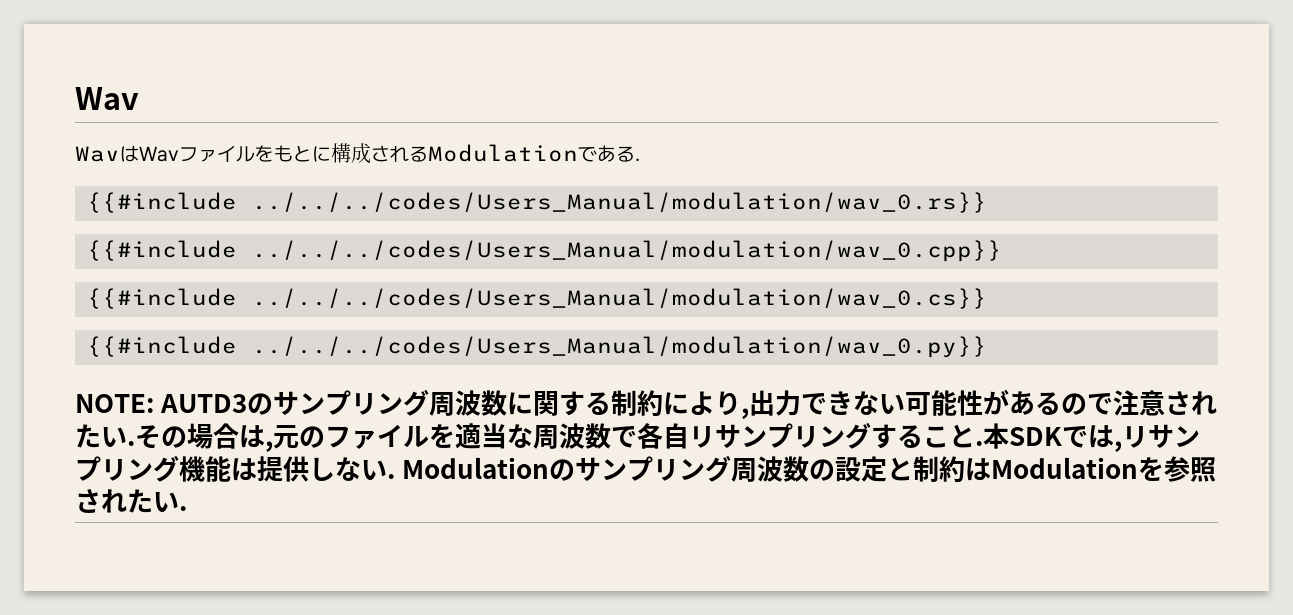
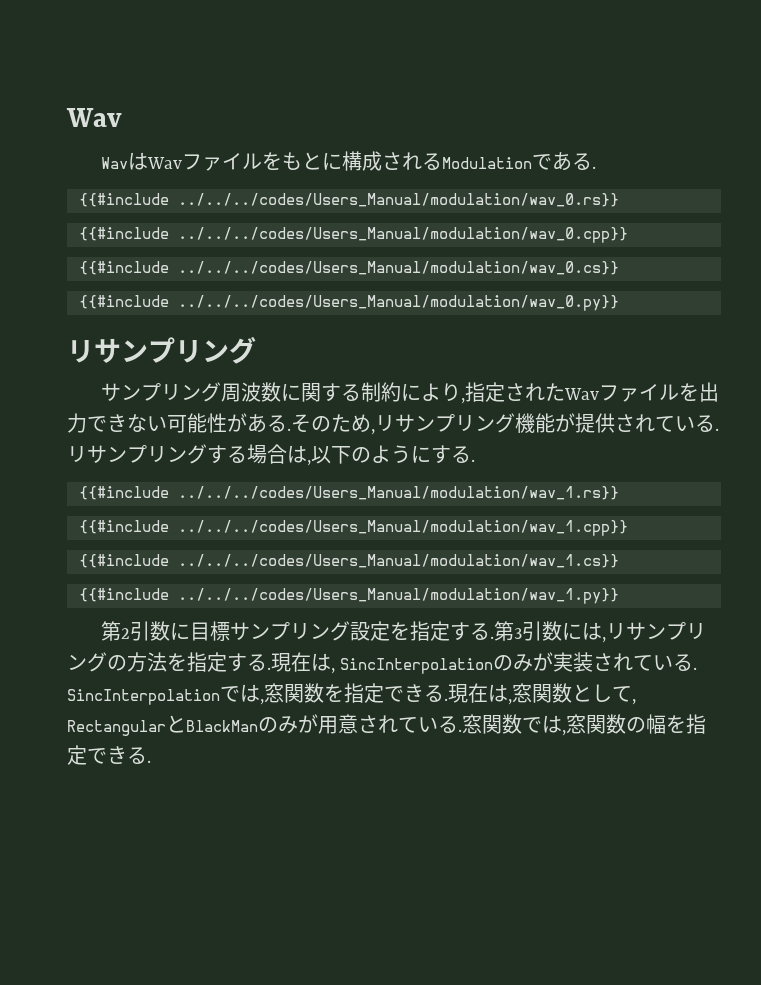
  {{#include ../../../codes/Users_Manual/modulation/wav_0.py}}
- NOTE: AUTD3のサンプリング周波数に関する制約により,出力できない可能性があるので注意されたい.その場合は,元のファイルを適当な周波数で各自リサンプリングすること.本SDKでは,リサンプリング機能は提供しない. Modulationのサンプリング周波数の設定と制約はModulationを参照されたい.
+ リサンプリング
+ サンプリング周波数に関する制約により,指定されたWavファイルを出力できない可能性がある.そのため,リサンプリング機能が提供されている.リサンプリングする場合は,以下のようにする.
+ {{#include ../../../codes/Users_Manual/modulation/wav_1.rs}}
+ {{#include ../../../codes/Users_Manual/modulation/wav_1.cpp}}
+ {{#include ../../../codes/Users_Manual/modulation/wav_1.cs}}
+ {{#include ../../../codes/Users_Manual/modulation/wav_1.py}}
+ 第2引数に目標サンプリング設定を指定する.第3引数には,リサンプリングの方法を指定する.現在は, SincInterpolationのみが実装されている. SincInterpolationでは,窓関数を指定できる.現在は,窓関数として, RectangularとBlackManのみが用意されている.窓関数では,窓関数の幅を指定できる.

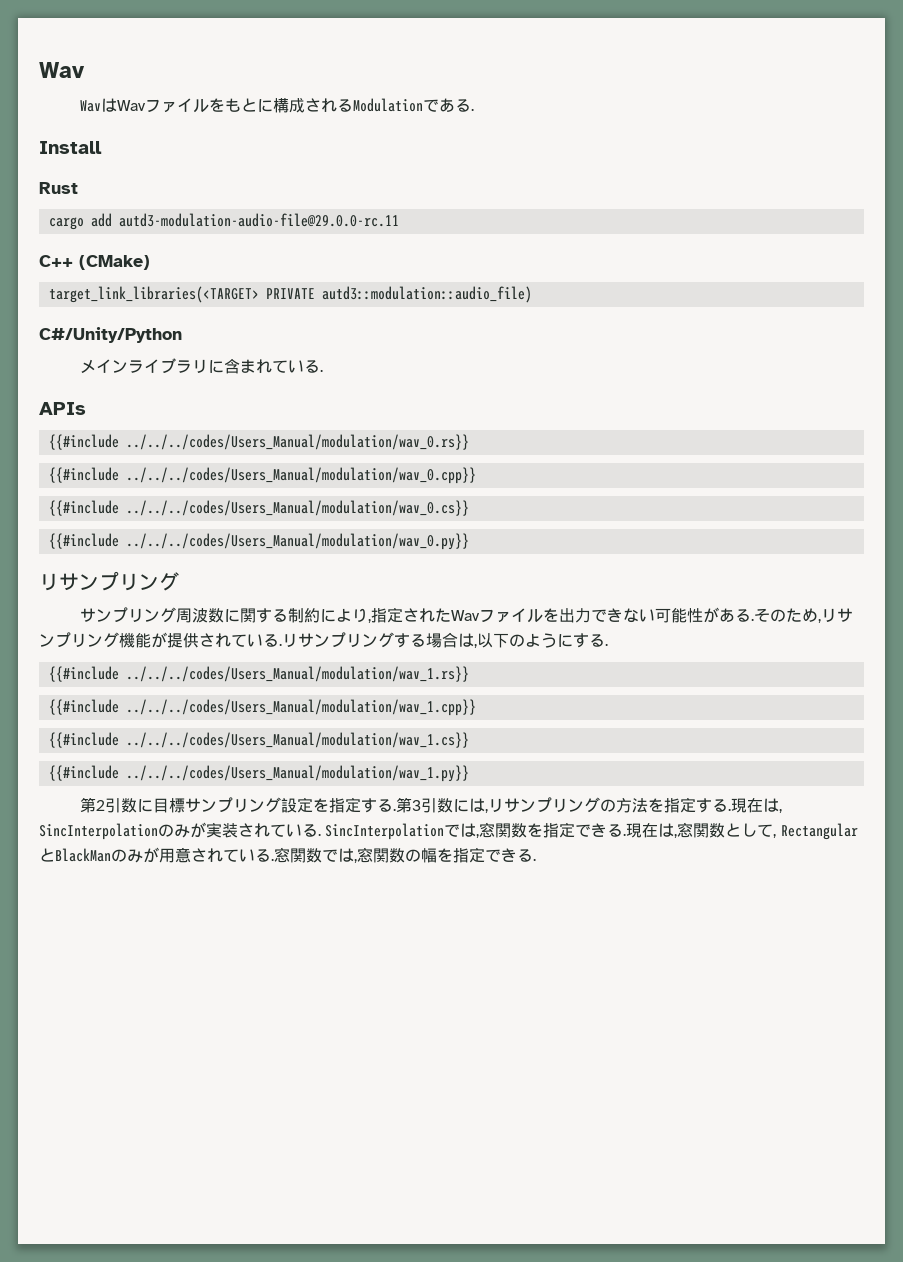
+ Install
+ Rust
+ cargo add autd3-modulation-audio-file@29.0.0-rc.11
+ C++ (CMake)
+ target_link_libraries(<TARGET> PRIVATE autd3::modulation::audio_file)
+ C#/Unity/Python
+ メインライブラリに含まれている.
+ APIs

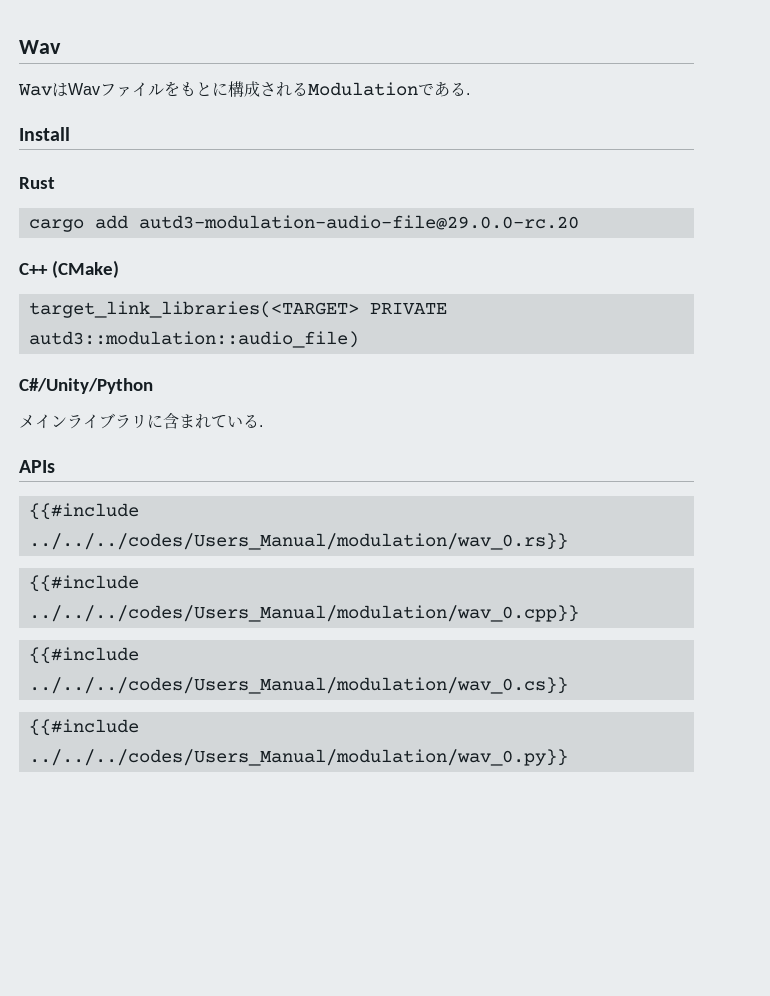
- cargo add autd3-modulation-audio-file@29.0.0-rc.11
+ cargo add autd3-modulation-audio-file@29.0.0-rc.20
  {{#include ../../../codes/Users_Manual/modulation/wav_0.py}}
- リサンプリング
- サンプリング周波数に関する制約により,指定されたWavファイルを出力できない可能性がある.そのため,リサンプリング機能が提供されている.リサンプリングする場合は,以下のようにする.
- {{#include ../../../codes/Users_Manual/modulation/wav_1.rs}}
- {{#include ../../../codes/Users_Manual/modulation/wav_1.cpp}}
- {{#include ../../../codes/Users_Manual/modulation/wav_1.cs}}
- {{#include ../../../codes/Users_Manual/modulation/wav_1.py}}
- 第2引数に目標サンプリング設定を指定する.第3引数には,リサンプリングの方法を指定する.現在は, SincInterpolationのみが実装されている. SincInterpolationでは,窓関数を指定できる.現在は,窓関数として, RectangularとBlackManのみが用意されている.窓関数では,窓関数の幅を指定できる.

